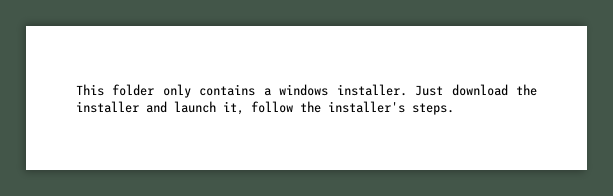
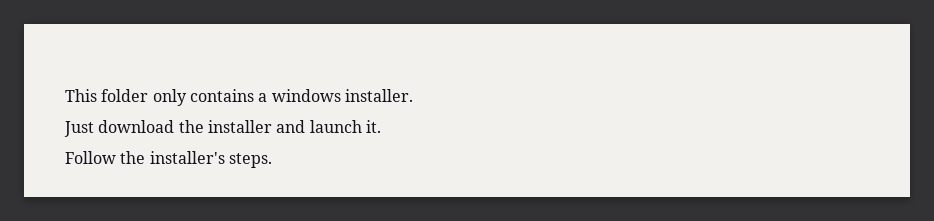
- This folder only contains a windows installer. Just download the installer and launch it, follow the installer's steps.
+ This folder only contains a windows installer.
+ Just download the installer and launch it.
+ Follow the installer's steps.

